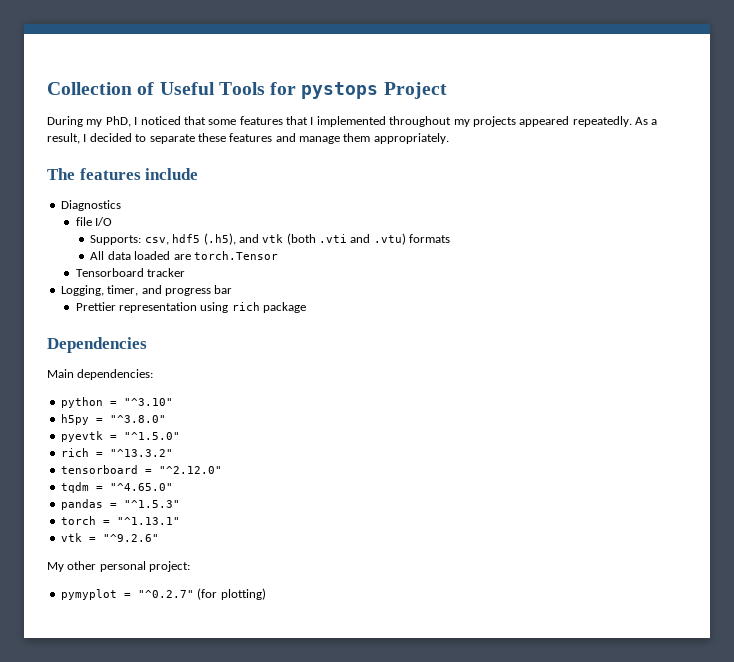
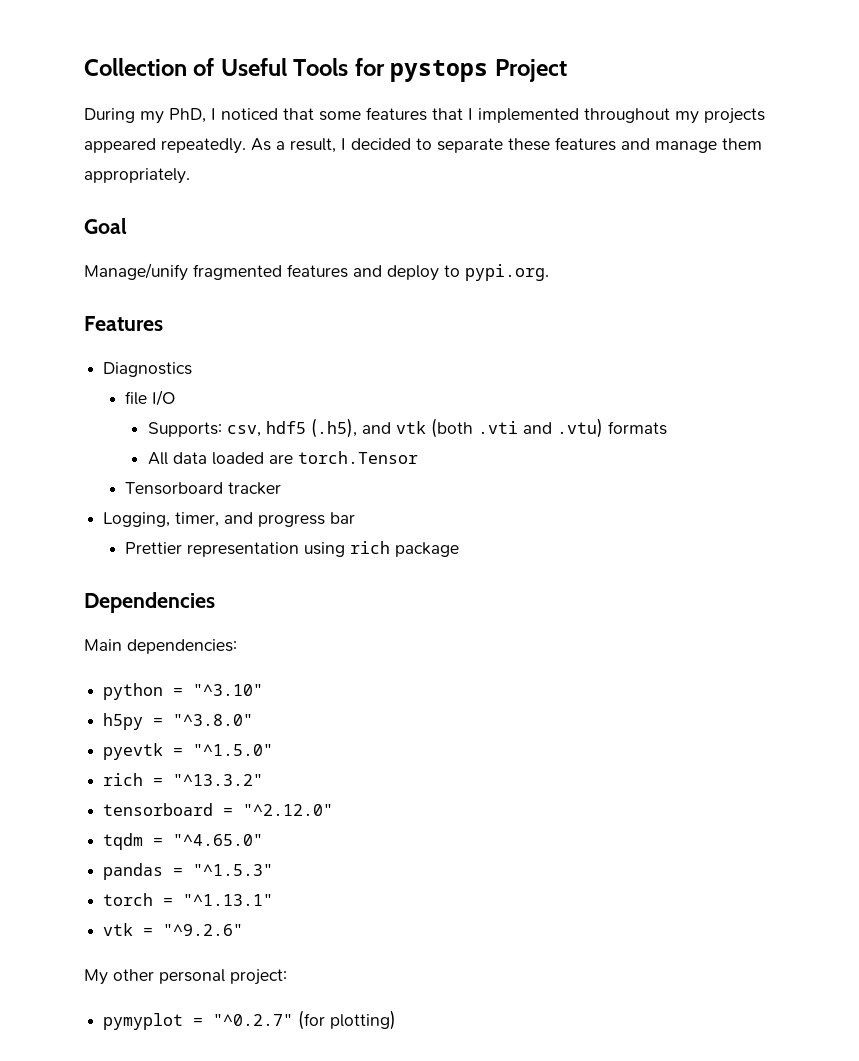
- The features include
+ Goal
+ Manage/unify fragmented features and deploy to pypi.org.
+ Features

